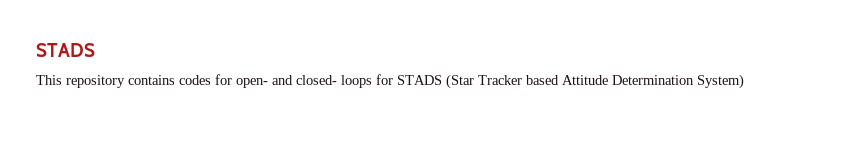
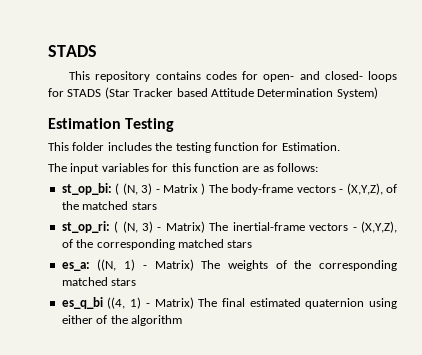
+ Estimation Testing
+ This folder includes the testing function for Estimation.
+ The input variables for this function are as follows:
+ st_op_bi: ( (N, 3) - Matrix ) The body-frame vectors - (X,Y,Z), of the matched stars
+ st_op_ri: ( (N, 3) - Matrix) The inertial-frame vectors - (X,Y,Z), of the corresponding matched stars
+ es_a: ((N, 1) - Matrix) The weights of the corresponding matched stars
+ es_q_bi ((4, 1) - Matrix) The final estimated quaternion using either of the algorithm

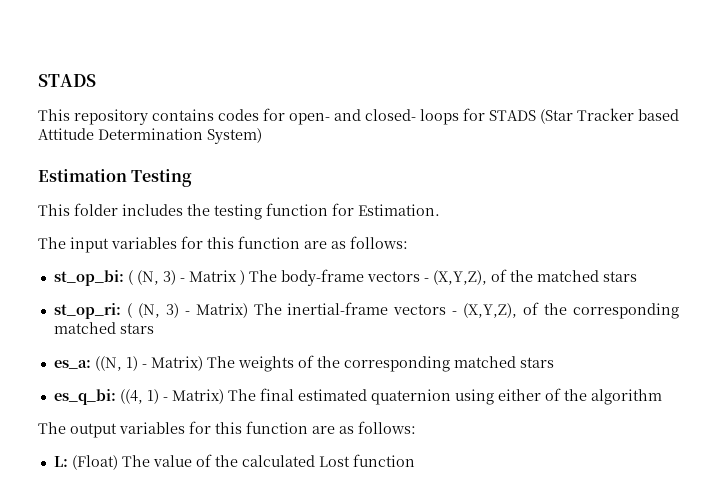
- es_q_bi ((4, 1) - Matrix) The final estimated quaternion using either of the algorithm
+ es_q_bi: ((4, 1) - Matrix) The final estimated quaternion using either of the algorithm
+ The output variables for this function are as follows:
+ L: (Float) The value of the calculated Lost function

